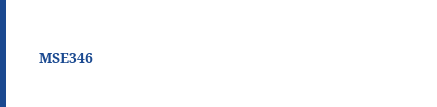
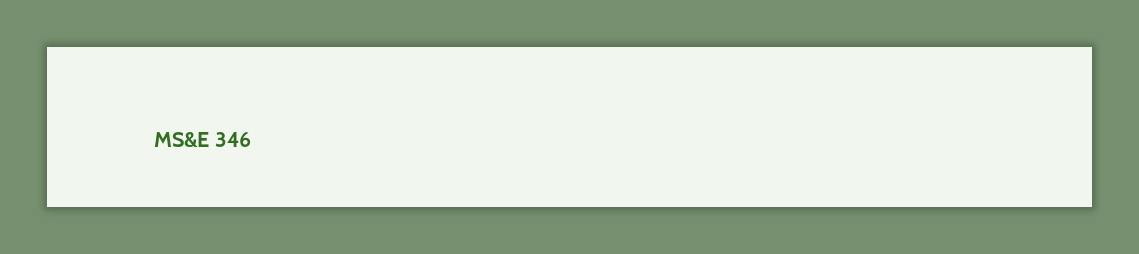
- MSE346
+ MS&E 346

